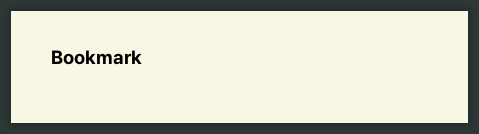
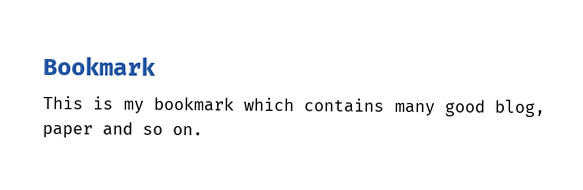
+ This is my bookmark which contains many good blog, paper and so on.

